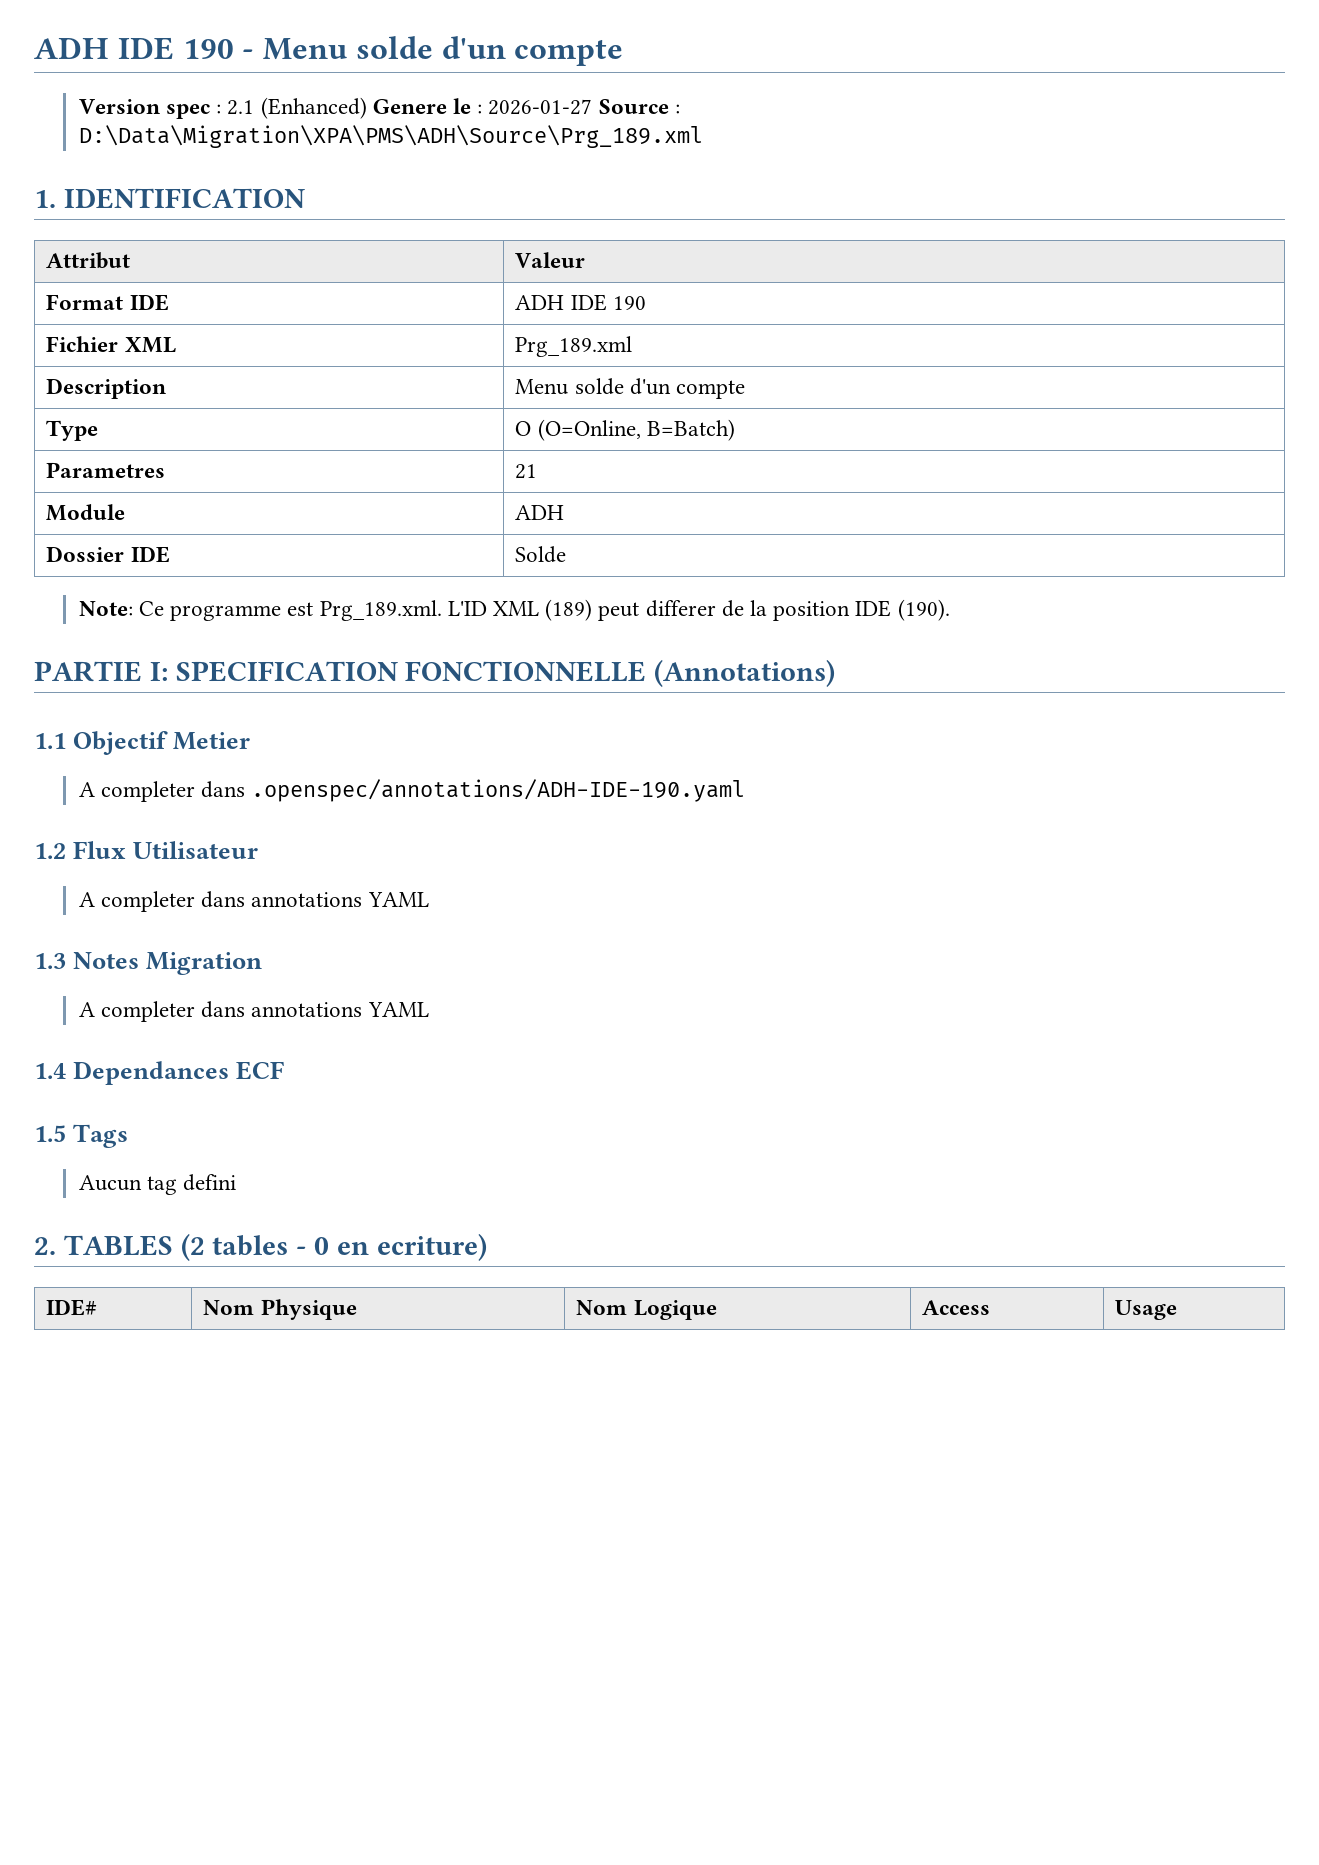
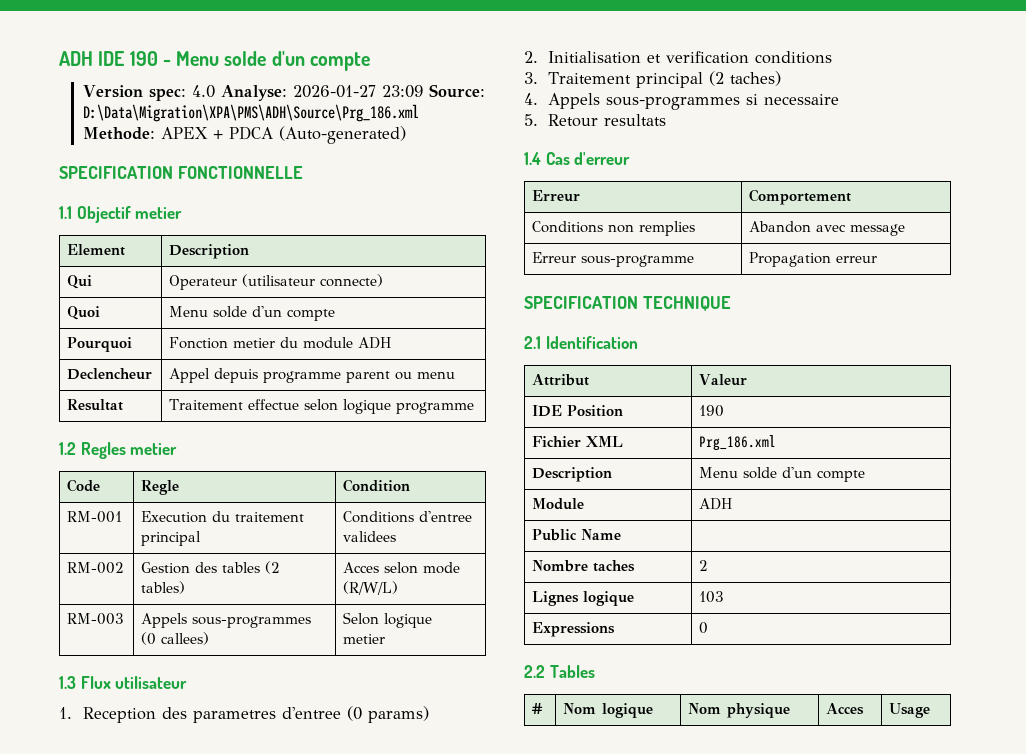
- Version spec : 2.1 (Enhanced) Genere le : 2026-01-27 Source : D:\Data\Migration\XPA\PMS\ADH\Source\Prg_189.xml
- 1. IDENTIFICATION
+ Version spec: 4.0 Analyse: 2026-01-27 23:09 Source: D:\Data\Migration\XPA\PMS\ADH\Source\Prg_186.xml Methode: APEX + PDCA (Auto-generated)
+ SPECIFICATION FONCTIONNELLE
+ 1.1 Objectif metier
+ Element | Description
+ Qui | Operateur (utilisateur connecte)
+ Quoi | Menu solde d'un compte
+ Pourquoi | Fonction metier du module ADH
+ Declencheur | Appel depuis programme parent ou menu
+ Resultat | Traitement effectue selon logique programme
+ 1.2 Regles metier
+ Code | Regle | Condition
+ RM-001 | Execution du traitement principal | Conditions d'entree validees
+ RM-002 | Gestion des tables (2 tables) | Acces selon mode (R/W/L)
+ RM-003 | Appels sous-programmes (0 callees) | Selon logique metier
+ 1.3 Flux utilisateur
+ 1. Reception des parametres d'entree (0 params)
+ 2. Initialisation et verification conditions
+ 3. Traitement principal (2 taches)
+ 4. Appels sous-programmes si necessaire
+ 5. Retour resultats
+ 1.4 Cas d'erreur
+ Erreur | Comportement
+ Conditions non remplies | Abandon avec message
+ Erreur sous-programme | Propagation erreur
+ SPECIFICATION TECHNIQUE
+ 2.1 Identification
- Format IDE | ADH IDE 190
+ IDE Position | 190
- Fichier XML | Prg_189.xml
+ Fichier XML | Prg_186.xml
- Type | O (O=Online, B=Batch)
- Parametres | 21
  Module | ADH
- Dossier IDE | Solde
- Note: Ce programme est Prg_189.xml. L'ID XML (189) peut differer de la position IDE (190).
- PARTIE I: SPECIFICATION FONCTIONNELLE (Annotations)
- 1.1 Objectif Metier
- A completer dans .openspec/annotations/ADH-IDE-190.yaml
- 1.2 Flux Utilisateur
- A completer dans annotations YAML
- 1.3 Notes Migration
- A completer dans annotations YAML
- 1.4 Dependances ECF
- 1.5 Tags
- Aucun tag defini
- 2. TABLES (2 tables - 0 en ecriture)
- IDE# | Nom Physique | Nom Logique | Access | Usage
+ Public Name |
+ Nombre taches | 2
+ Lignes logique | 103
+ Expressions | 0
+ 2.2 Tables
+ # | Nom logique | Nom physique | Acces | Usage

